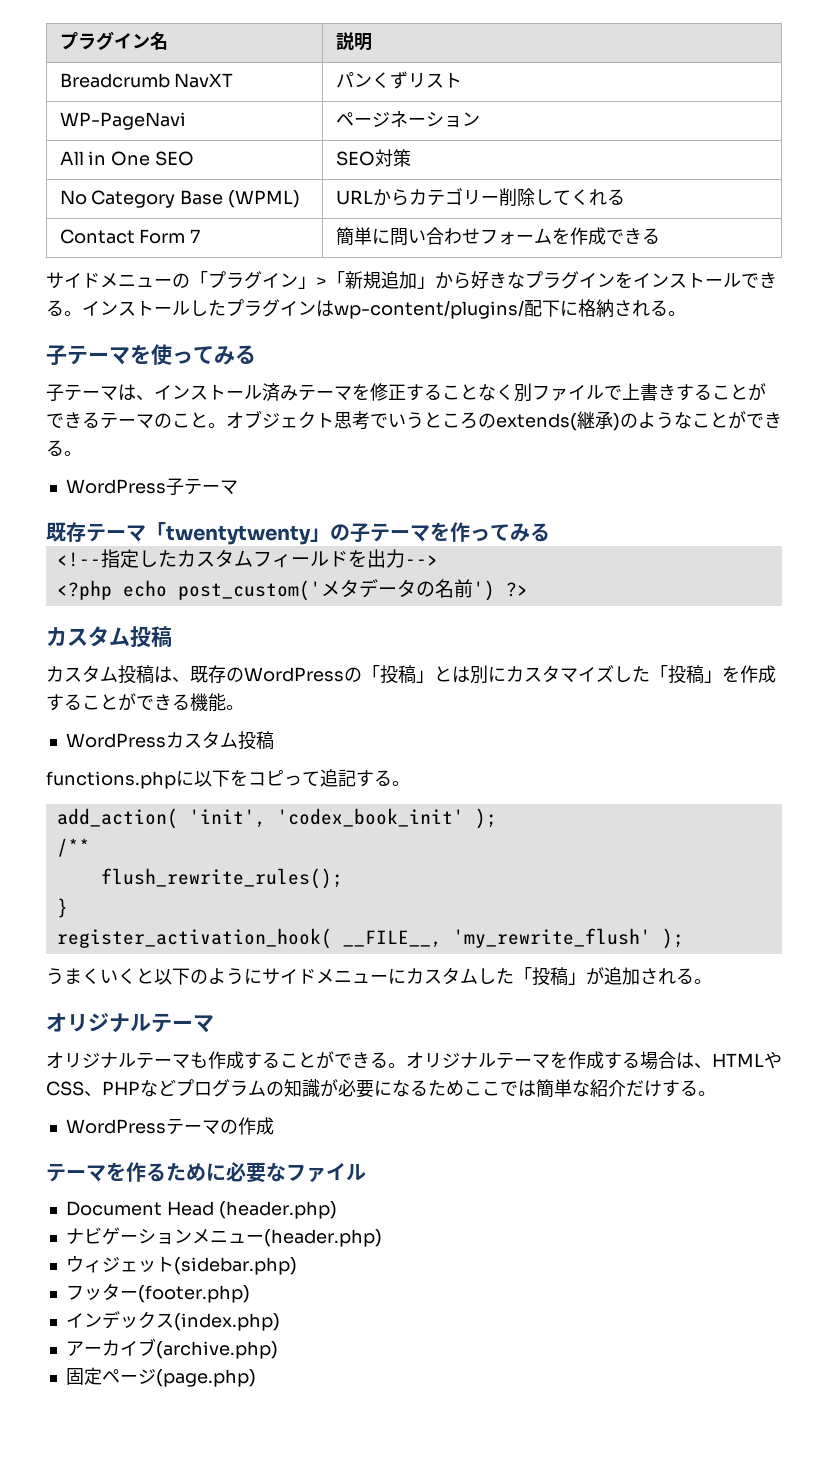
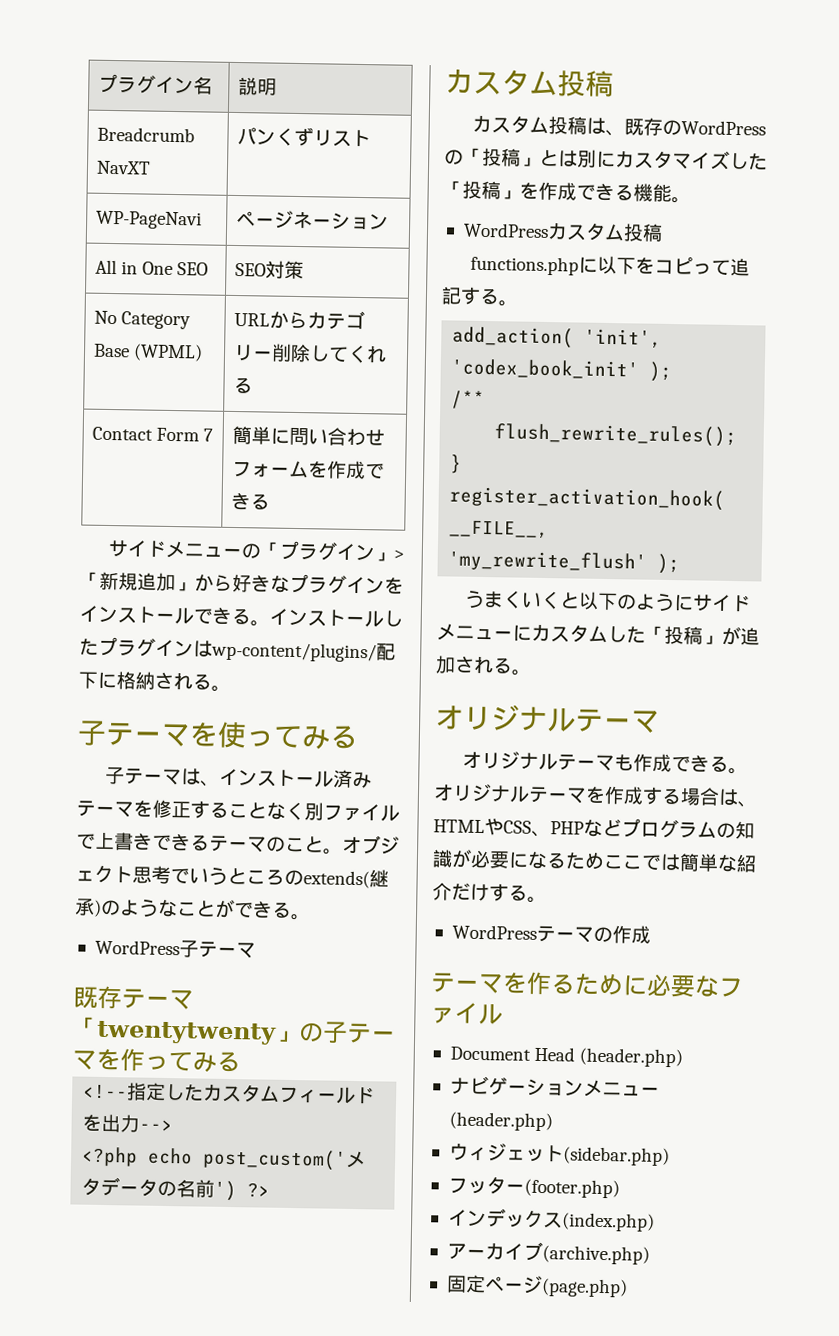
- 子テーマは、インストール済みテーマを修正することなく別ファイルで上書きすることができるテーマのこと。
+ 子テーマは、インストール済みテーマを修正することなく別ファイルで上書きできるテーマのこと。
- カスタム投稿は、既存のWordPressの「投稿」とは別にカスタマイズした「投稿」を作成することができる機能。
+ カスタム投稿は、既存のWordPressの「投稿」とは別にカスタマイズした「投稿」を作成できる機能。
- オリジナルテーマも作成することができる。
+ オリジナルテーマも作成できる。

